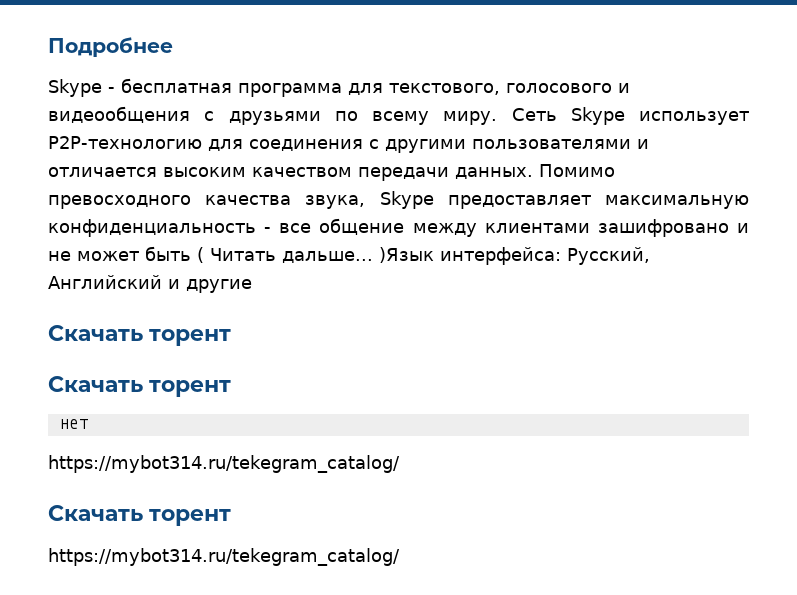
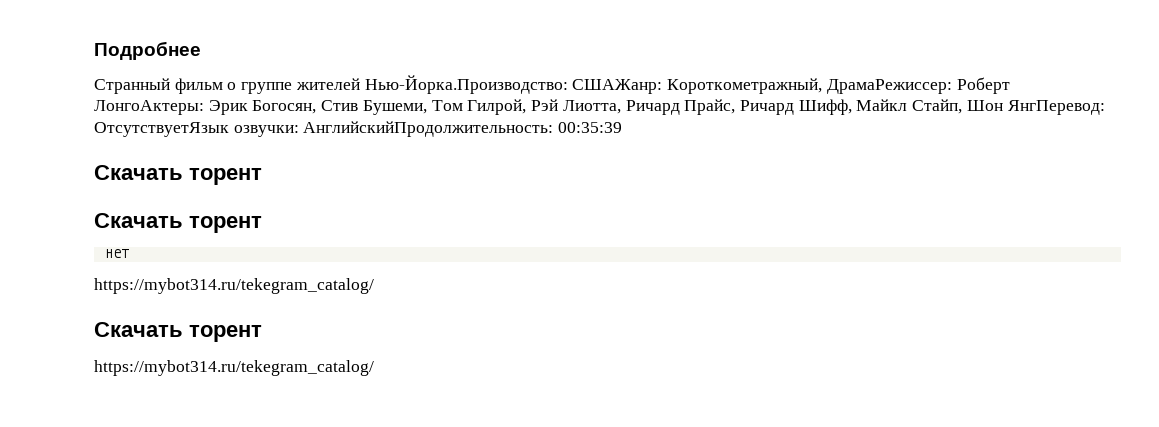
- Skype - бесплатная программа для текстового, голосового и видеообщения с друзьями по всему миру. Сеть Skype использует P2P-технологию для соединения с другими пользователями и отличается высоким качеством передачи данных. Помимо превосходного качества звука, Skype предоставляет максимальную конфиденциальность - все общение между клиентами зашифровано и не может быть ( Читать дальше... )Язык интерфейса: Русский, Английский и другие
+ Странный фильм о группе жителей Нью-Йорка.Производство: СШАЖанр: Короткометражный, ДрамаРежиссер: Роберт ЛонгоАктеры: Эрик Богосян, Стив Бушеми, Том Гилрой, Рэй Лиотта, Ричард Прайс, Ричард Шифф, Майкл Стайп, Шон ЯнгПеревод: ОтсутствуетЯзык озвучки: АнглийскийПродолжительность: 00:35:39

